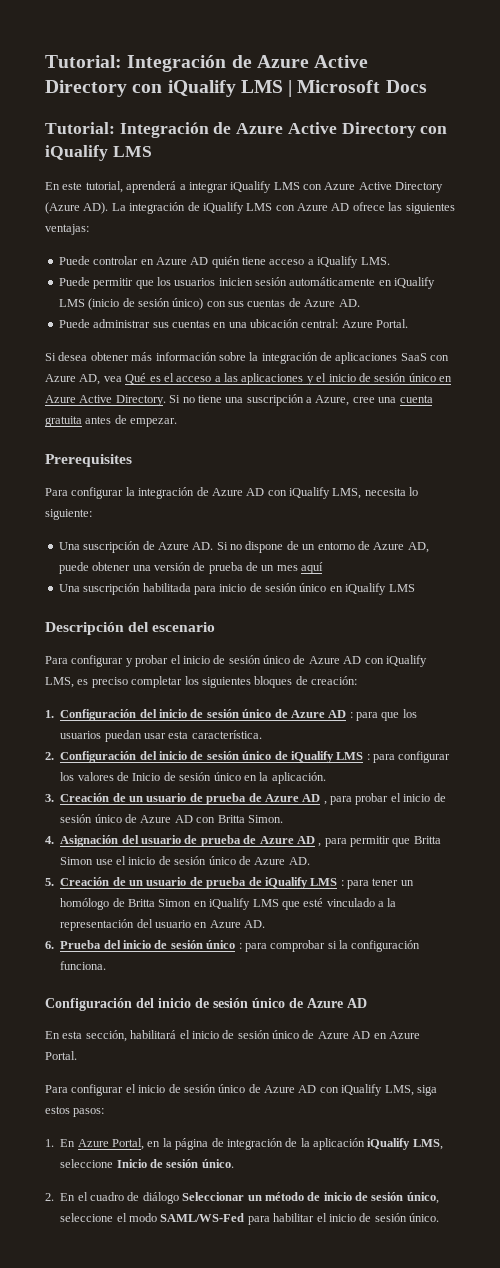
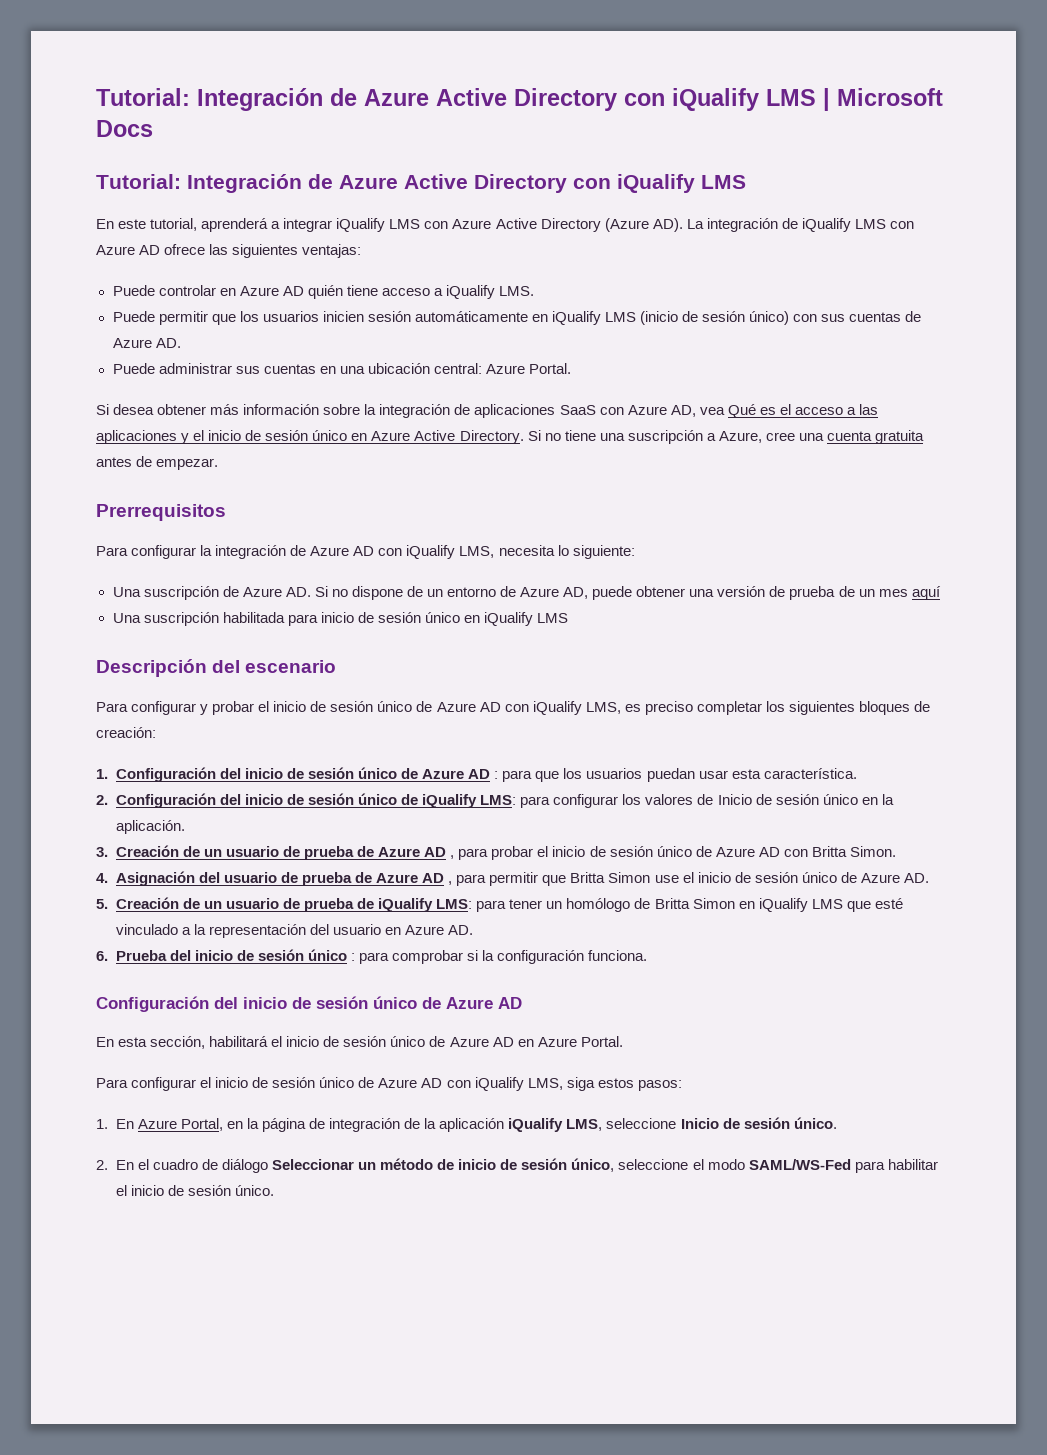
- Prerequisites
+ Prerrequisitos
- 2. Configuración del inicio de sesión único de iQualify LMS : para configurar los valores de Inicio de sesión único en la aplicación.
+ 2. Configuración del inicio de sesión único de iQualify LMS: para configurar los valores de Inicio de sesión único en la aplicación.
- 5. Creación de un usuario de prueba de iQualify LMS : para tener un homólogo de Britta Simon en iQualify LMS que esté vinculado a la representación del usuario en Azure AD.
+ 5. Creación de un usuario de prueba de iQualify LMS: para tener un homólogo de Britta Simon en iQualify LMS que esté vinculado a la representación del usuario en Azure AD.

